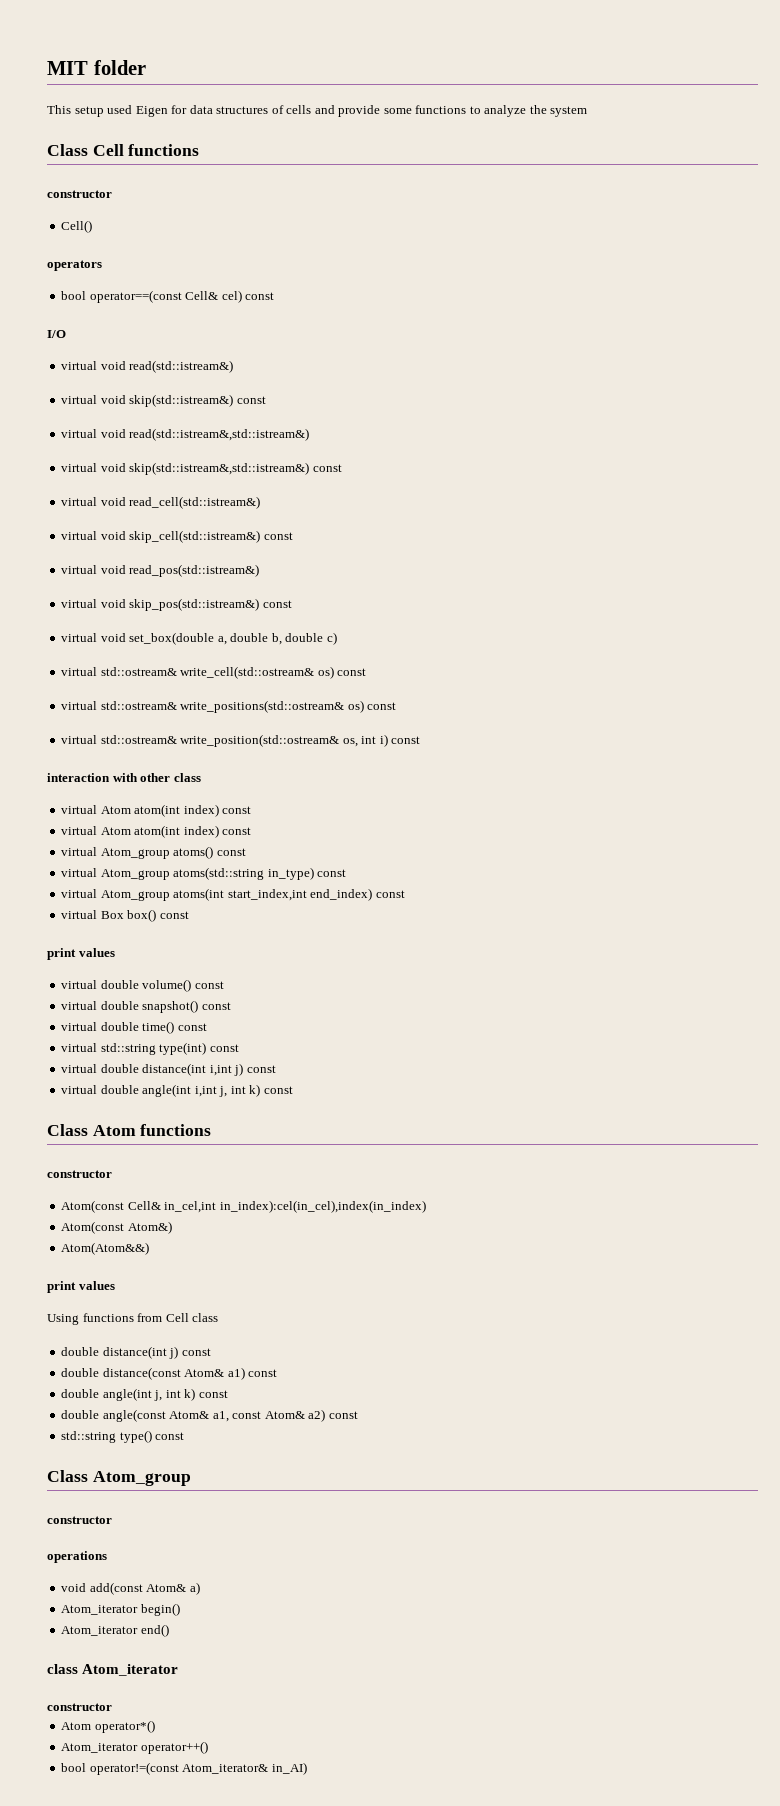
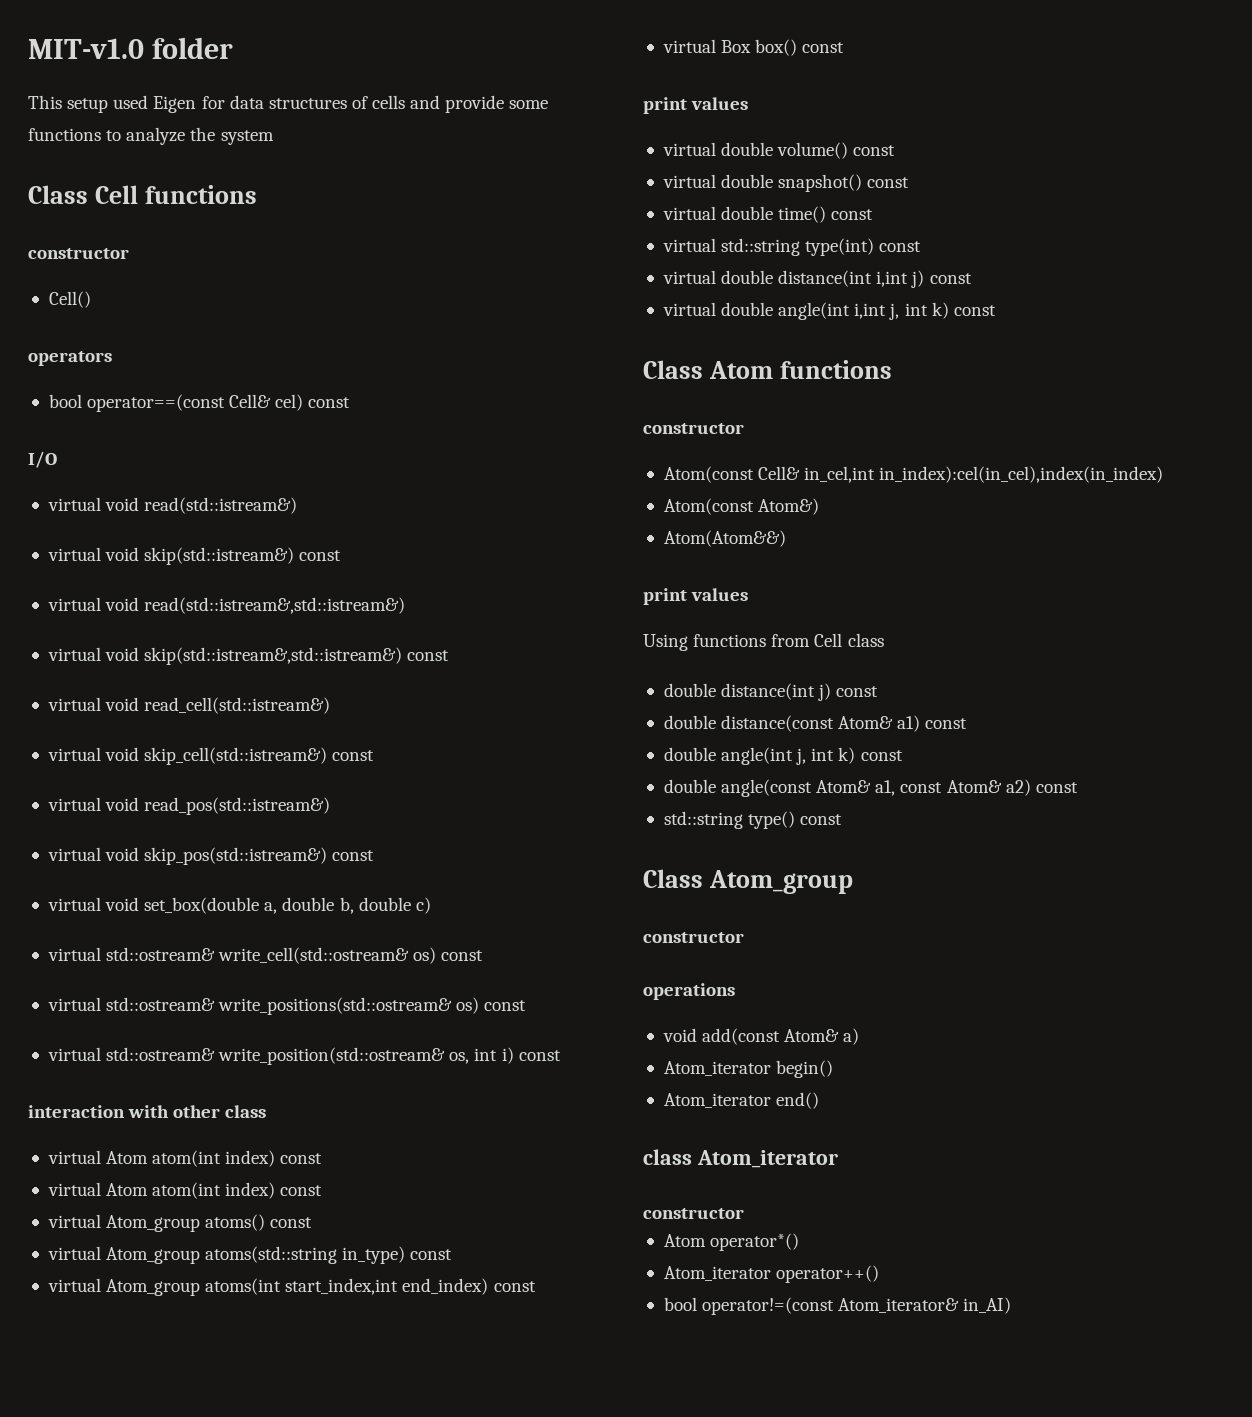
- MIT folder
+ MIT-v1.0 folder

